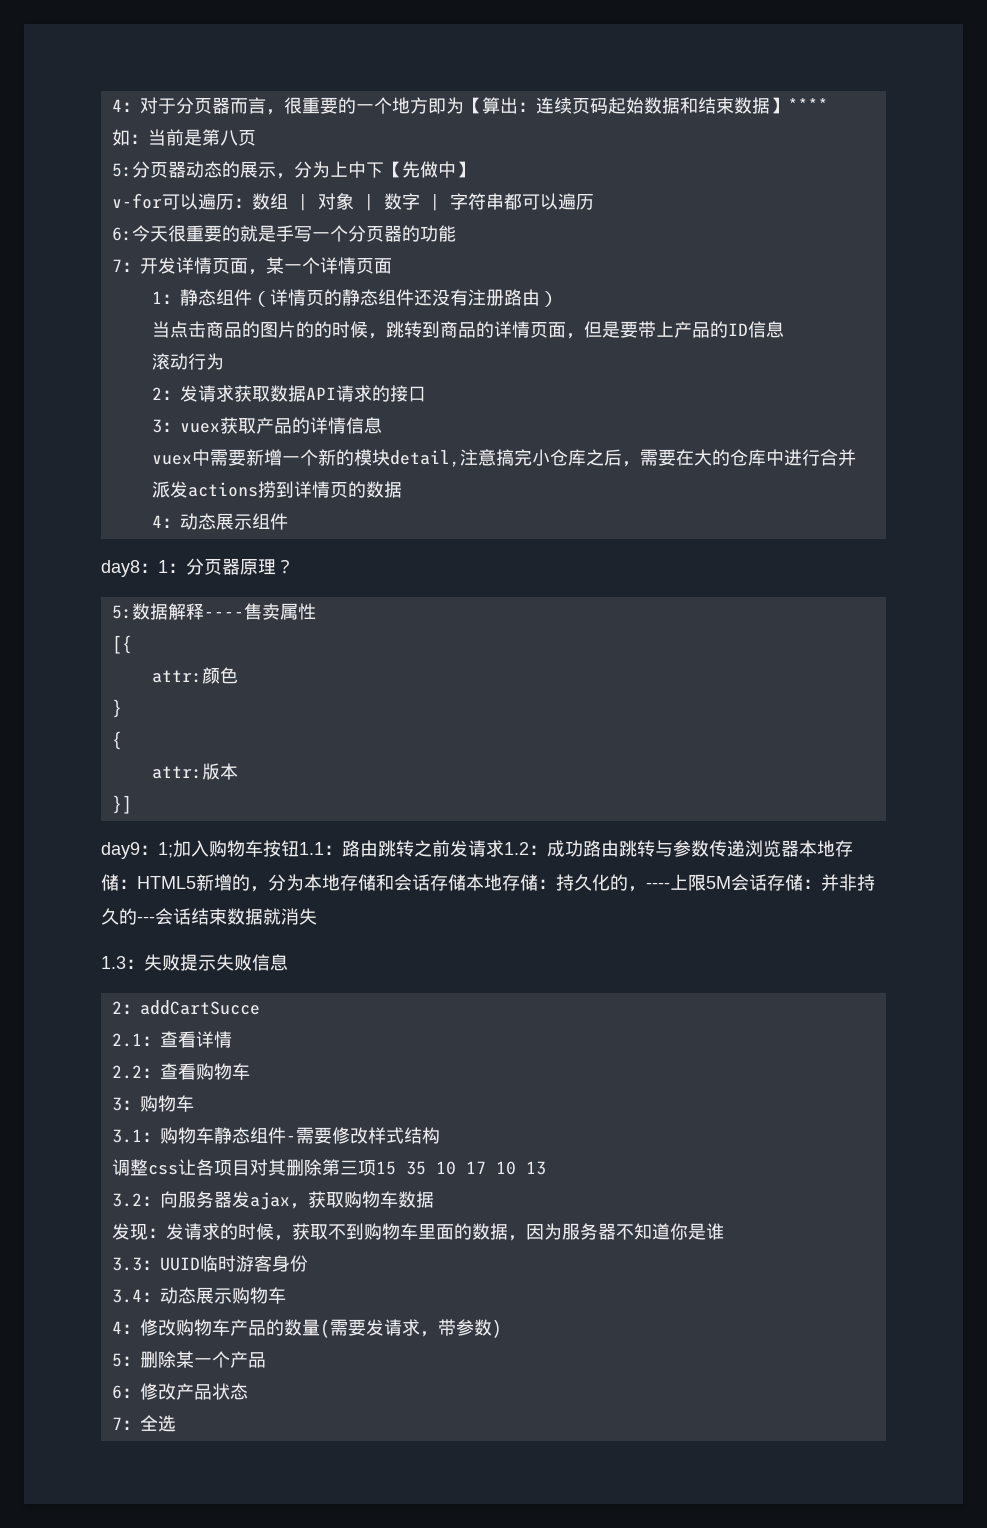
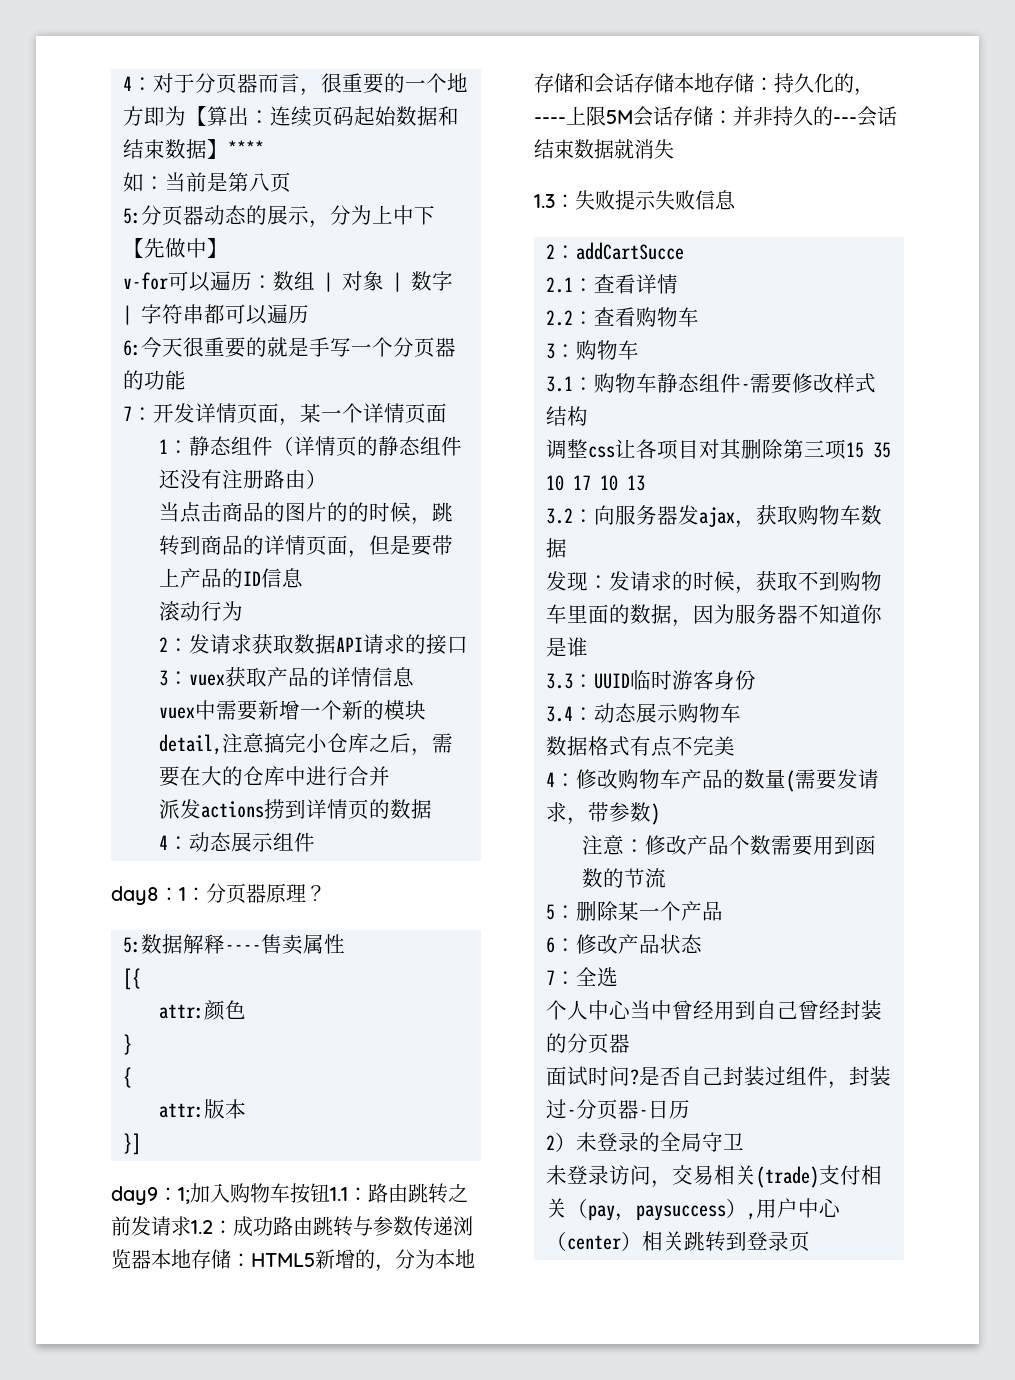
+ 数据格式有点不完美
+ 注意：修改产品个数需要用到函数的节流
+ 个人中心当中曾经用到自己曾经封装的分页器
+ 面试时问?是否自己封装过组件，封装过-分页器-日历
+ 2）未登录的全局守卫
+ 未登录访问，交易相关(trade)支付相关（pay，paysuccess）,用户中心（center）相关跳转到登录页

